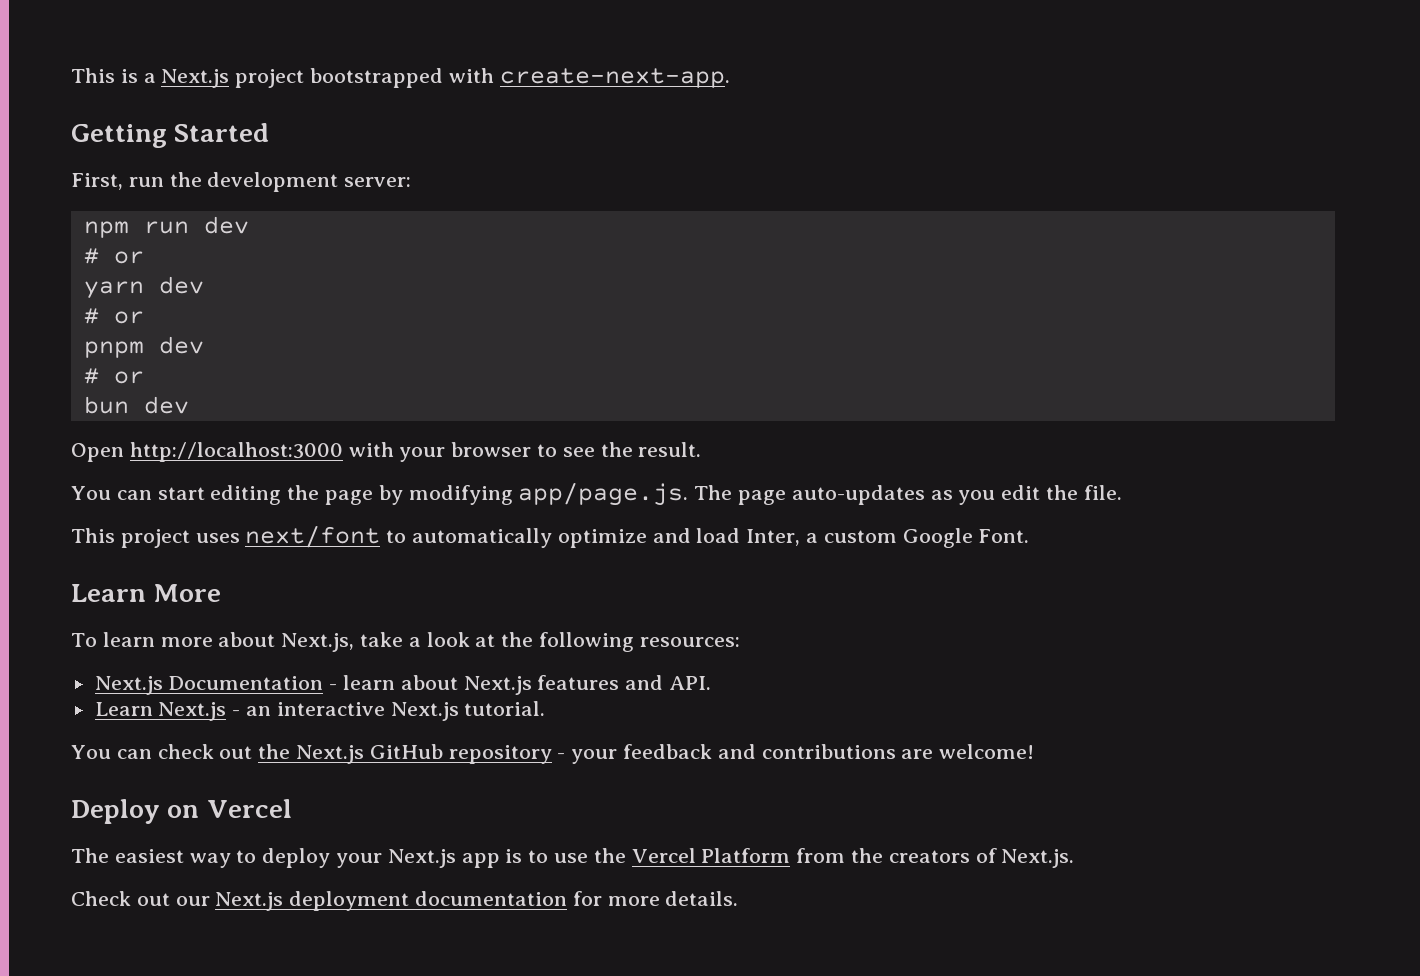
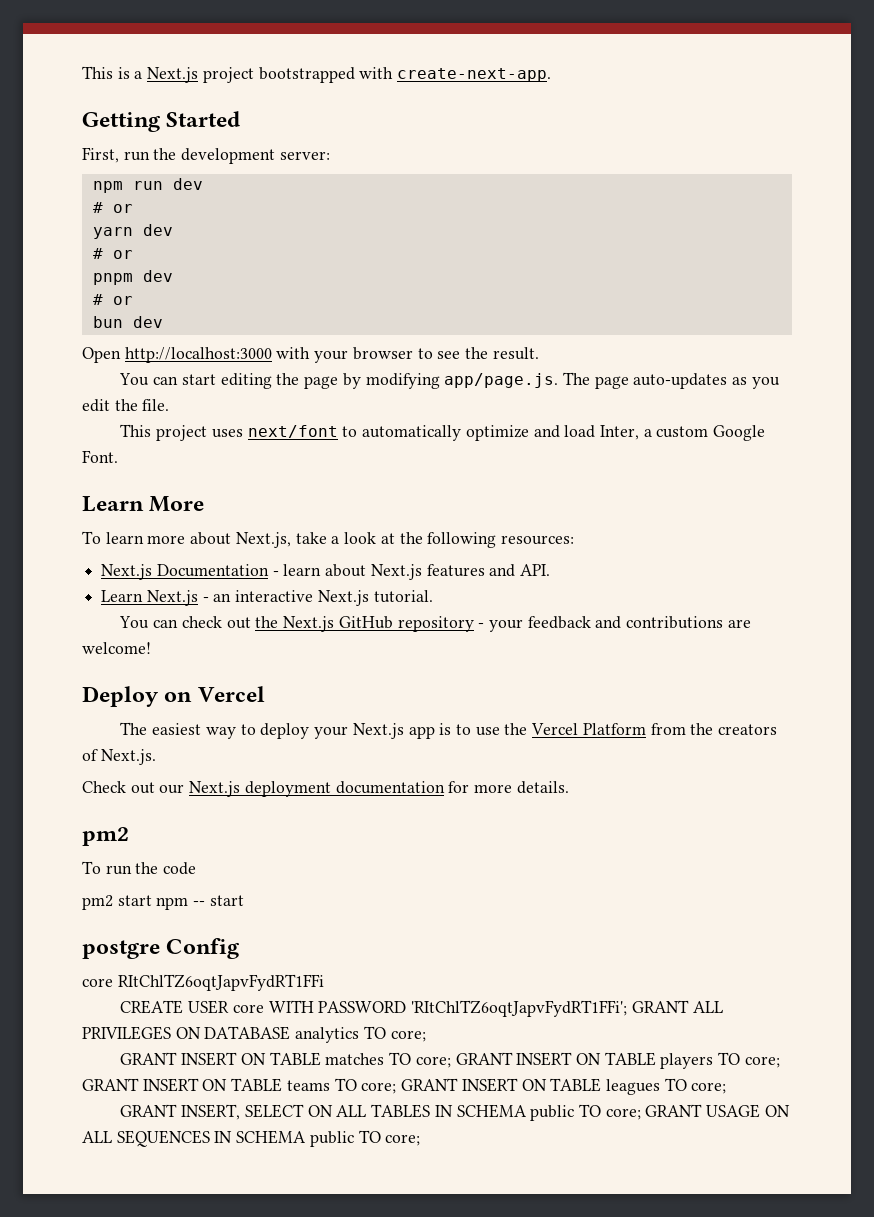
  Check out our Next.js deployment documentation for more details.
+ pm2
+ To run the code
+ pm2 start npm -- start
+ postgre Config
+ core RItChlTZ6oqtJapvFydRT1FFi
+ CREATE USER core WITH PASSWORD 'RItChlTZ6oqtJapvFydRT1FFi'; GRANT ALL PRIVILEGES ON DATABASE analytics TO core;
+ GRANT INSERT ON TABLE matches TO core; GRANT INSERT ON TABLE players TO core; GRANT INSERT ON TABLE teams TO core; GRANT INSERT ON TABLE leagues TO core;
+ GRANT INSERT, SELECT ON ALL TABLES IN SCHEMA public TO core; GRANT USAGE ON ALL SEQUENCES IN SCHEMA public TO core;

